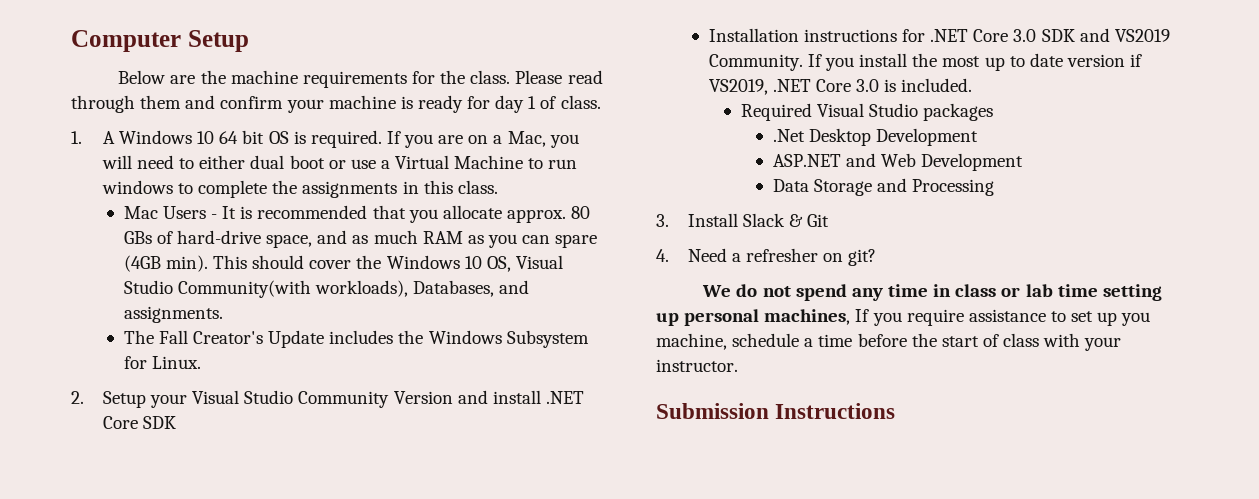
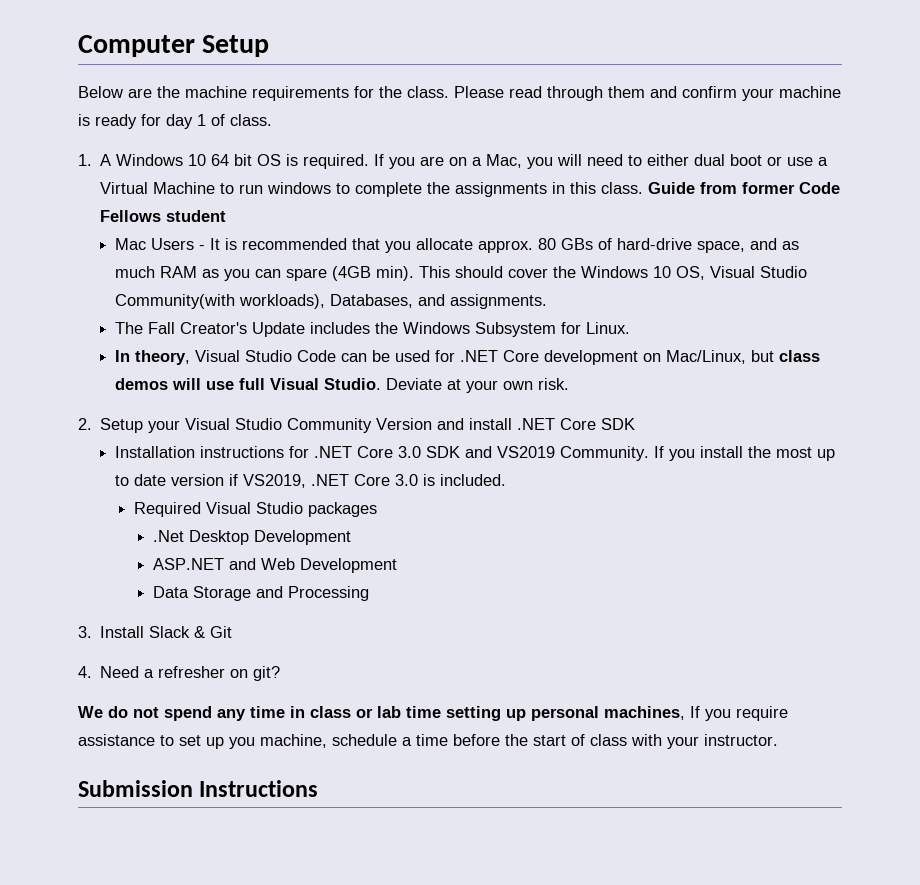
+ Guide from former Code Fellows student
+ In theory, Visual Studio Code can be used for .NET Core development on Mac/Linux, but class demos will use full Visual Studio. Deviate at your own risk.

